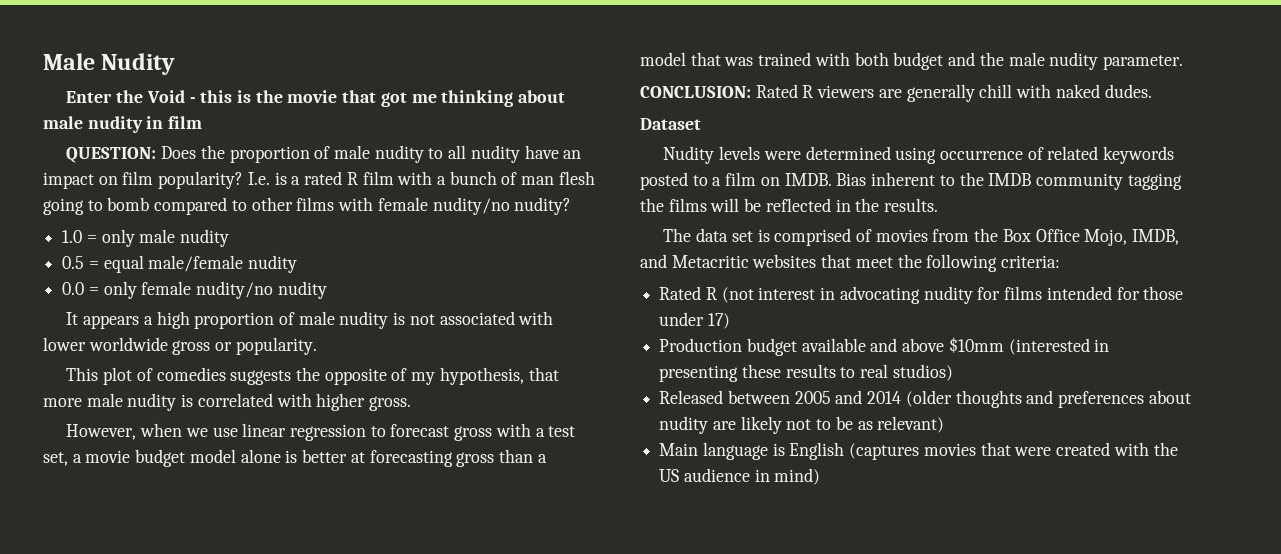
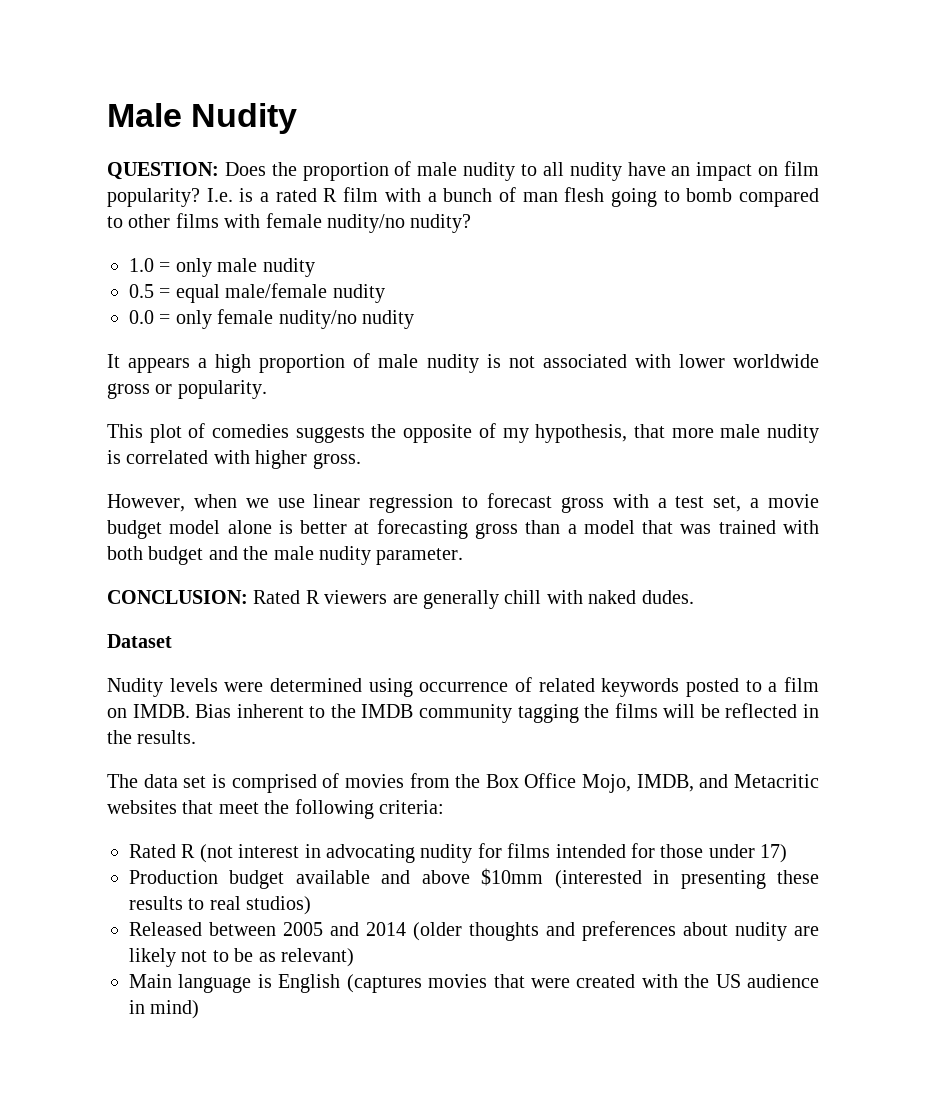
- Enter the Void - this is the movie that got me thinking about male nudity in film

